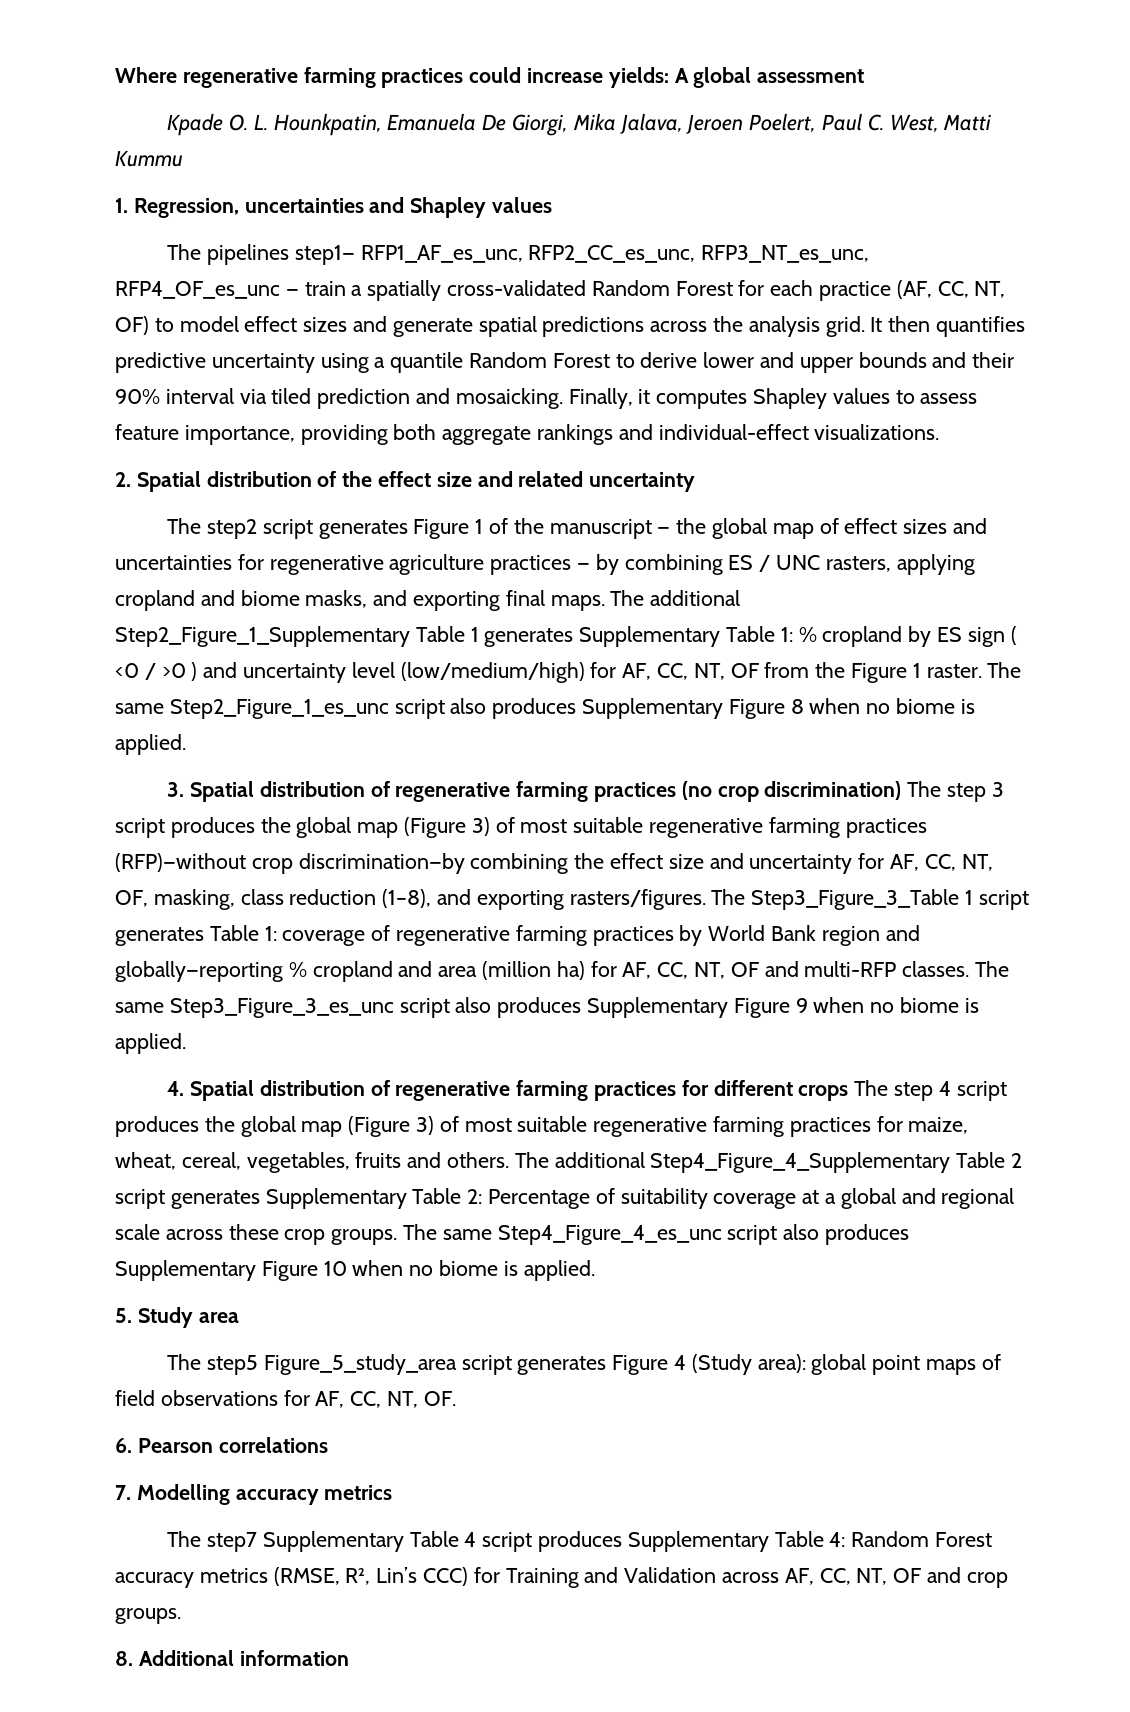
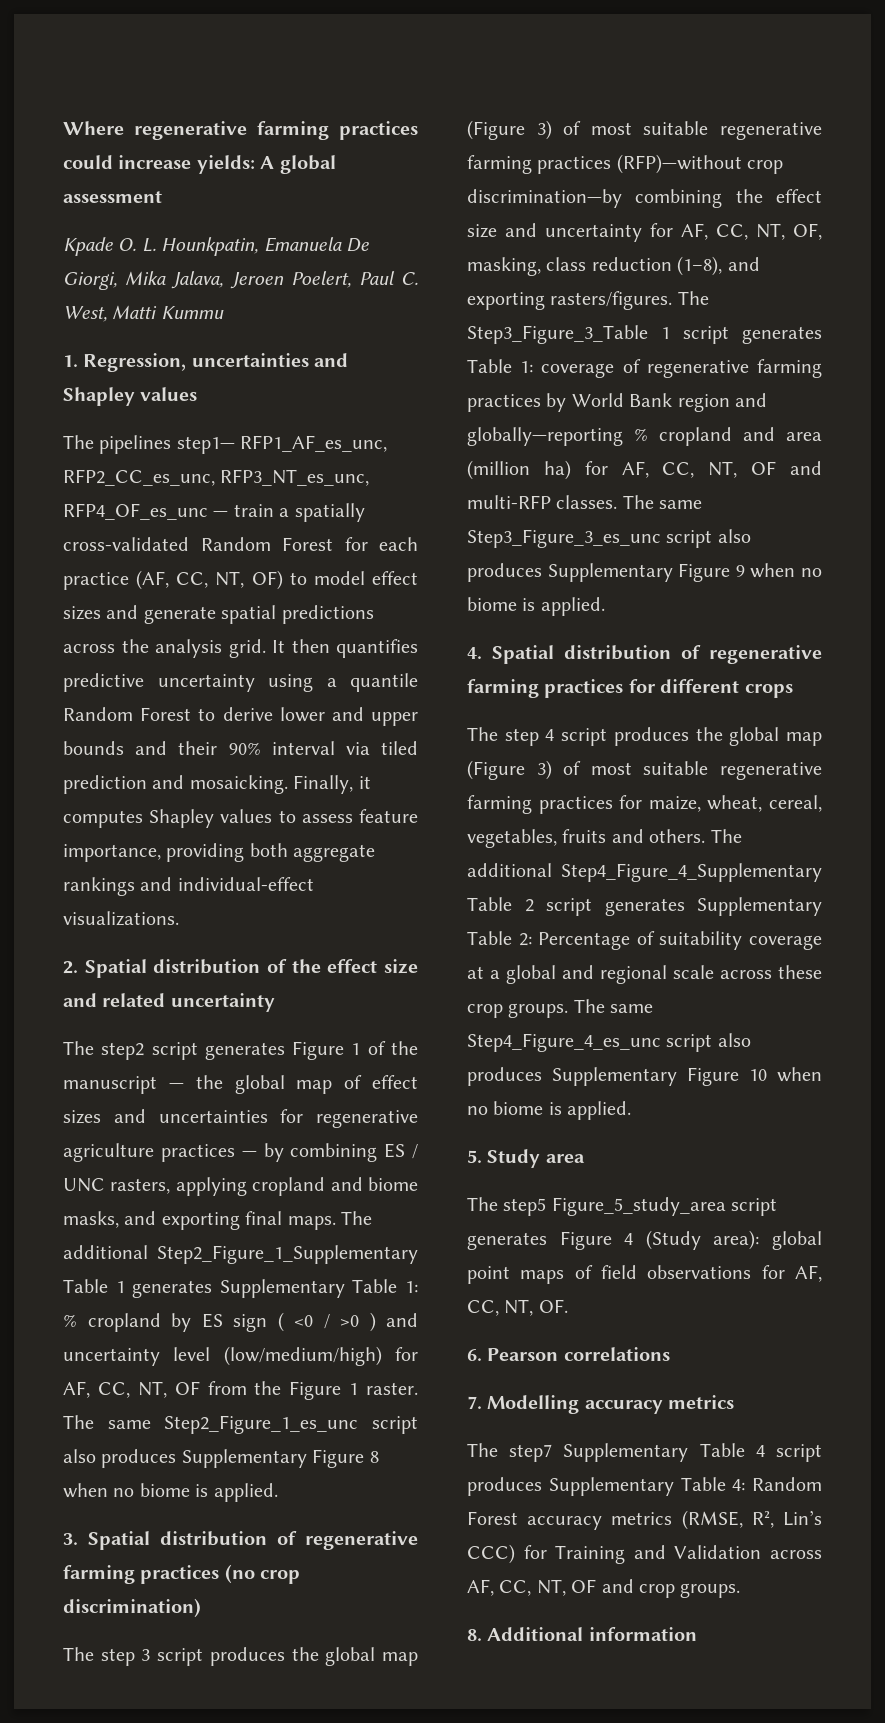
- 3. Spatial distribution of regenerative farming practices (no crop discrimination) The step 3 script produces the global map (Figure 3) of most suitable regenerative farming practices (RFP)—without crop discrimination—by combining the effect size and uncertainty for AF, CC, NT, OF, masking, class reduction (1–8), and exporting rasters/figures.
+ 3. Spatial distribution of regenerative farming practices (no crop discrimination)
+ The step 3 script produces the global map (Figure 3) of most suitable regenerative farming practices (RFP)—without crop discrimination—by combining the effect size and uncertainty for AF, CC, NT, OF, masking, class reduction (1–8), and exporting rasters/figures.
- 4. Spatial distribution of regenerative farming practices for different crops The step 4 script produces the global map (Figure 3) of most suitable regenerative farming practices for maize, wheat, cereal, vegetables, fruits and others.
+ 4. Spatial distribution of regenerative farming practices for different crops
+ The step 4 script produces the global map (Figure 3) of most suitable regenerative farming practices for maize, wheat, cereal, vegetables, fruits and others.

